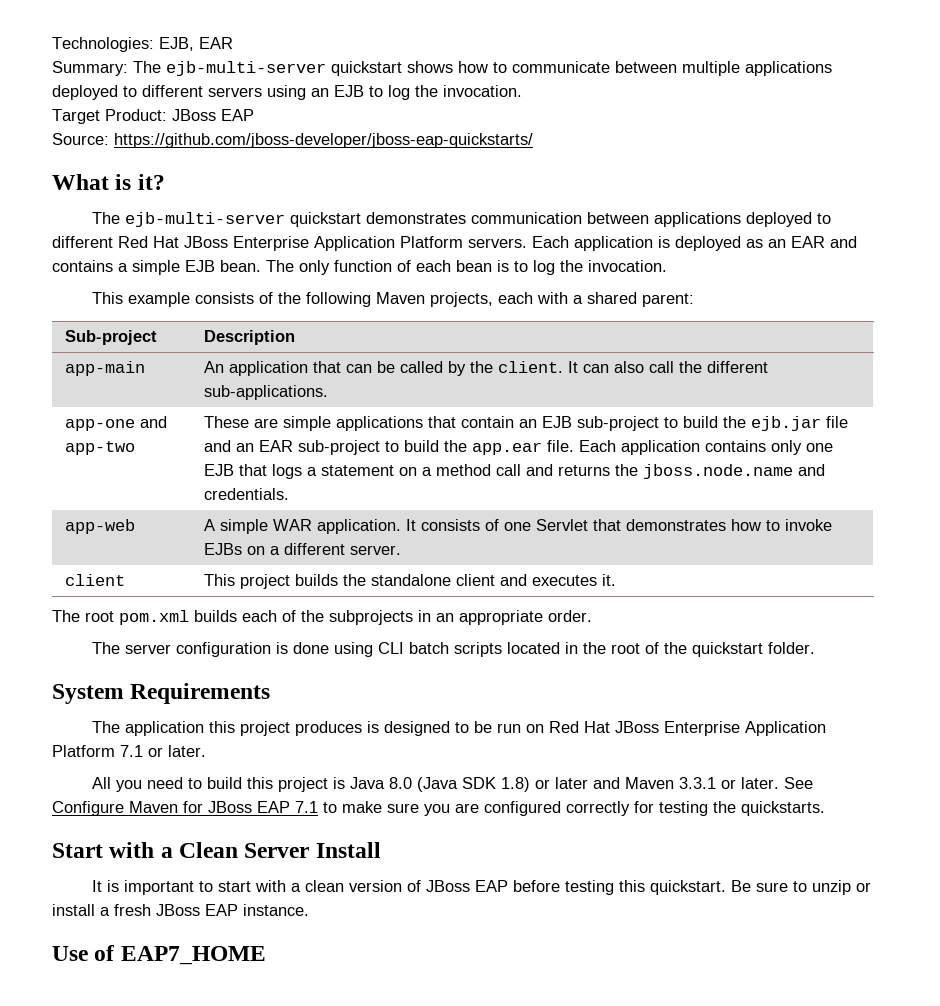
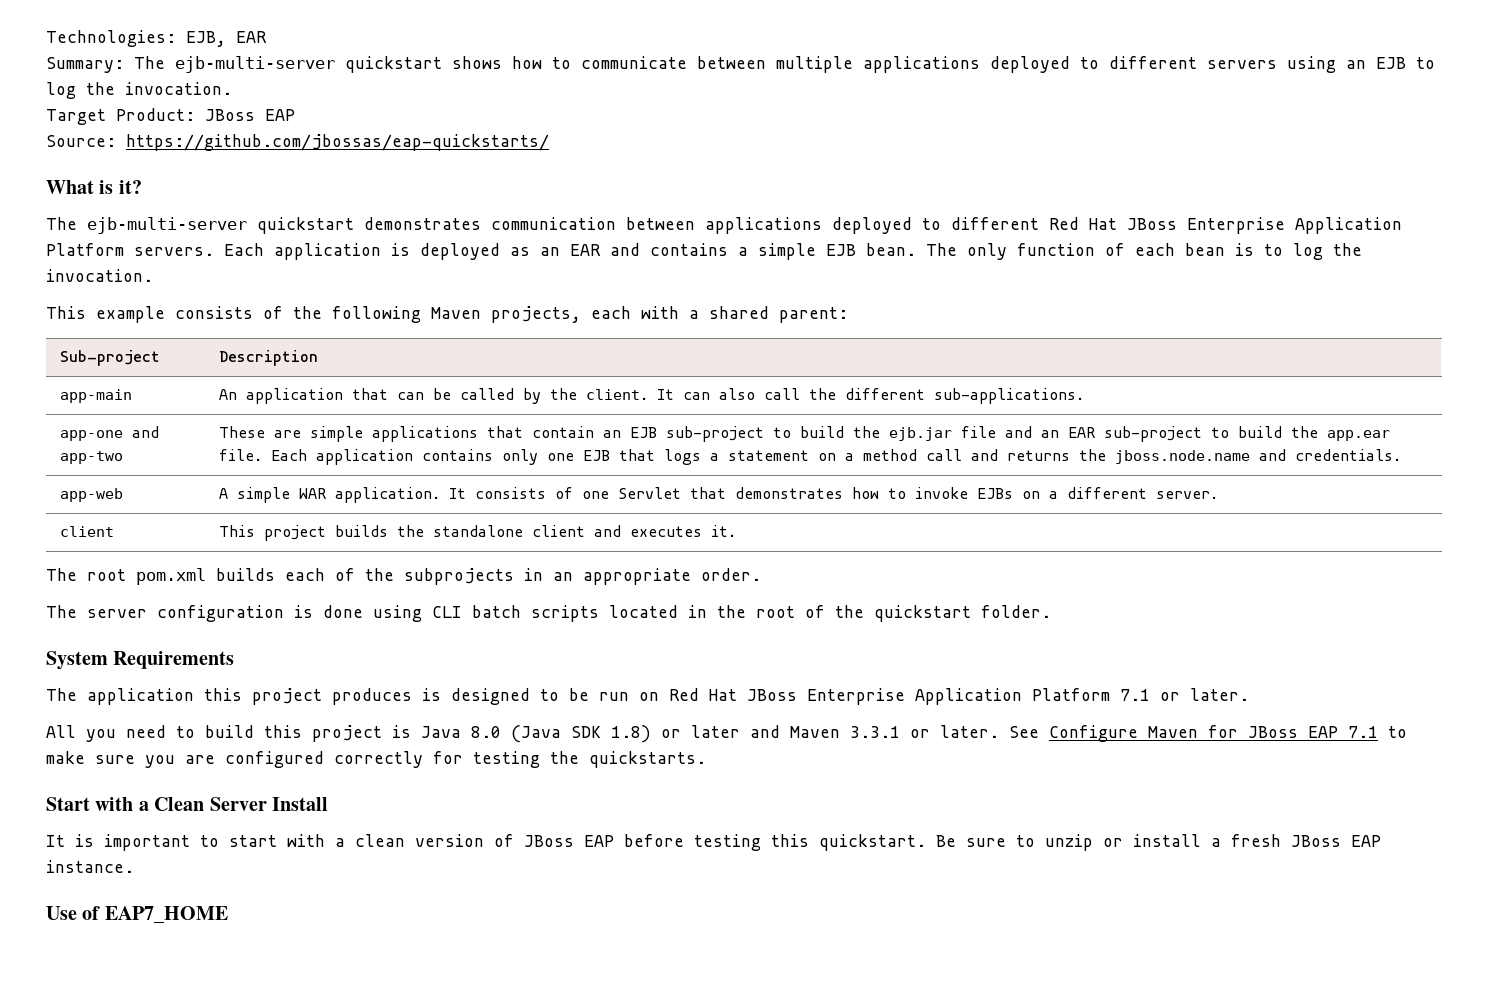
- Source: https://github.com/jboss-developer/jboss-eap-quickstarts/
+ Source: https://github.com/jbossas/eap-quickstarts/

